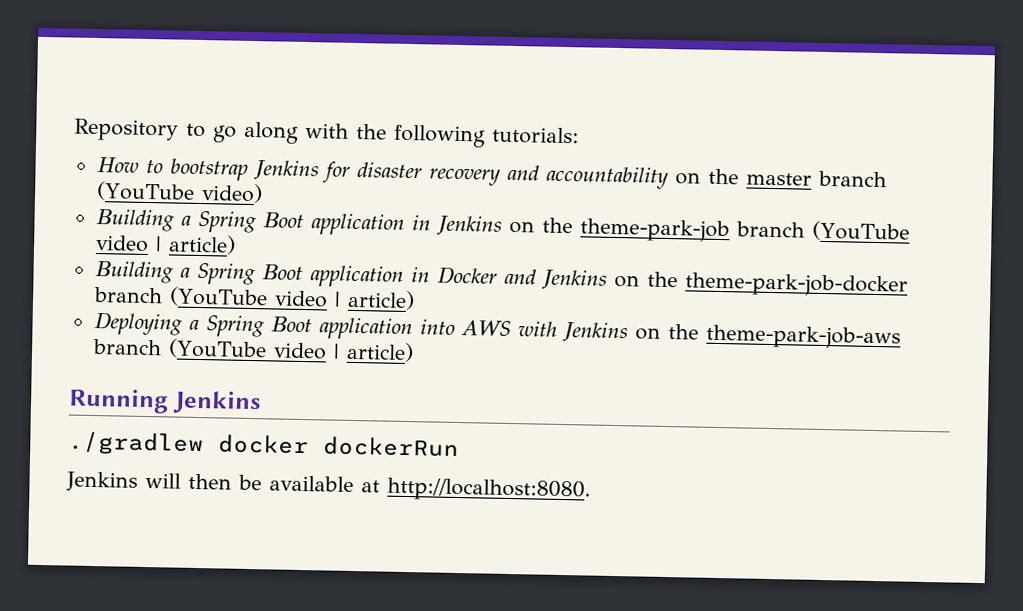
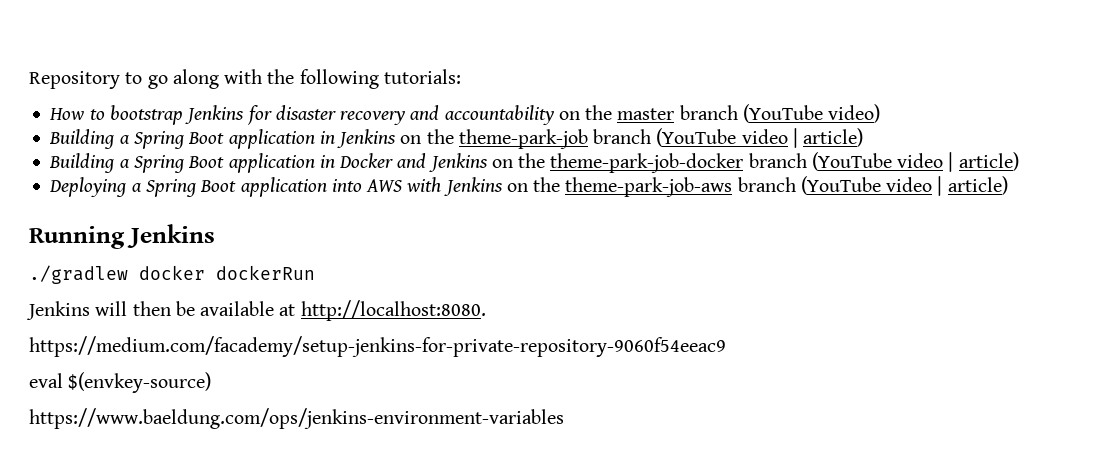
+ https://medium.com/facademy/setup-jenkins-for-private-repository-9060f54eeac9
+ eval $(envkey-source)
+ https://www.baeldung.com/ops/jenkins-environment-variables

